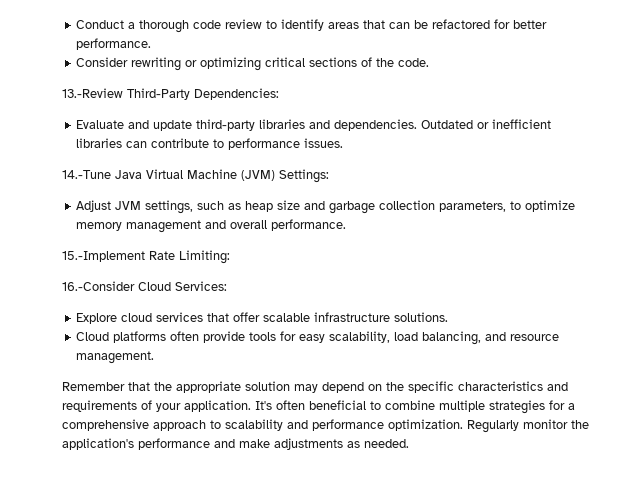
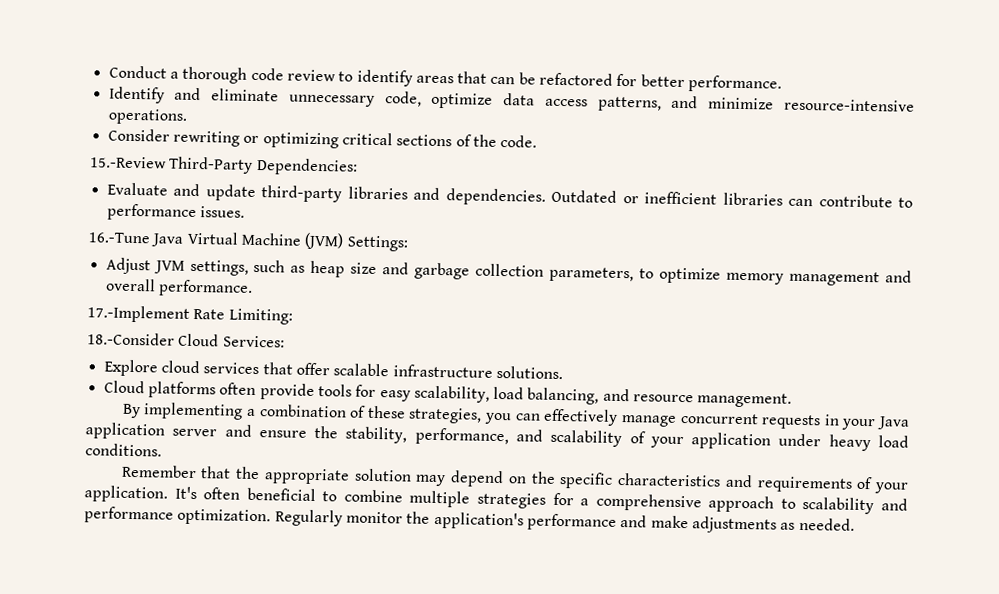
+ Identify and eliminate unnecessary code, optimize data access patterns, and minimize resource-intensive operations.
- 13.-Review Third-Party Dependencies:
+ 15.-Review Third-Party Dependencies:
- 14.-Tune Java Virtual Machine (JVM) Settings:
+ 16.-Tune Java Virtual Machine (JVM) Settings:
- 15.-Implement Rate Limiting:
+ 17.-Implement Rate Limiting:
- 16.-Consider Cloud Services:
+ 18.-Consider Cloud Services:
+ By implementing a combination of these strategies, you can effectively manage concurrent requests in your Java application server and ensure the stability, performance, and scalability of your application under heavy load conditions.

